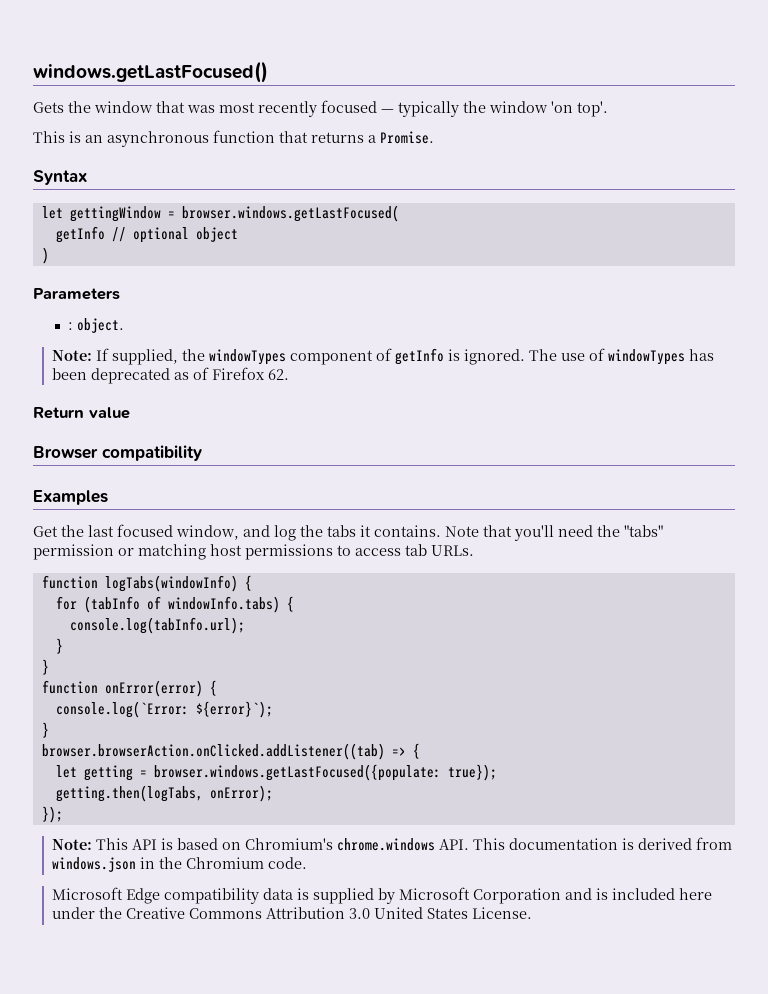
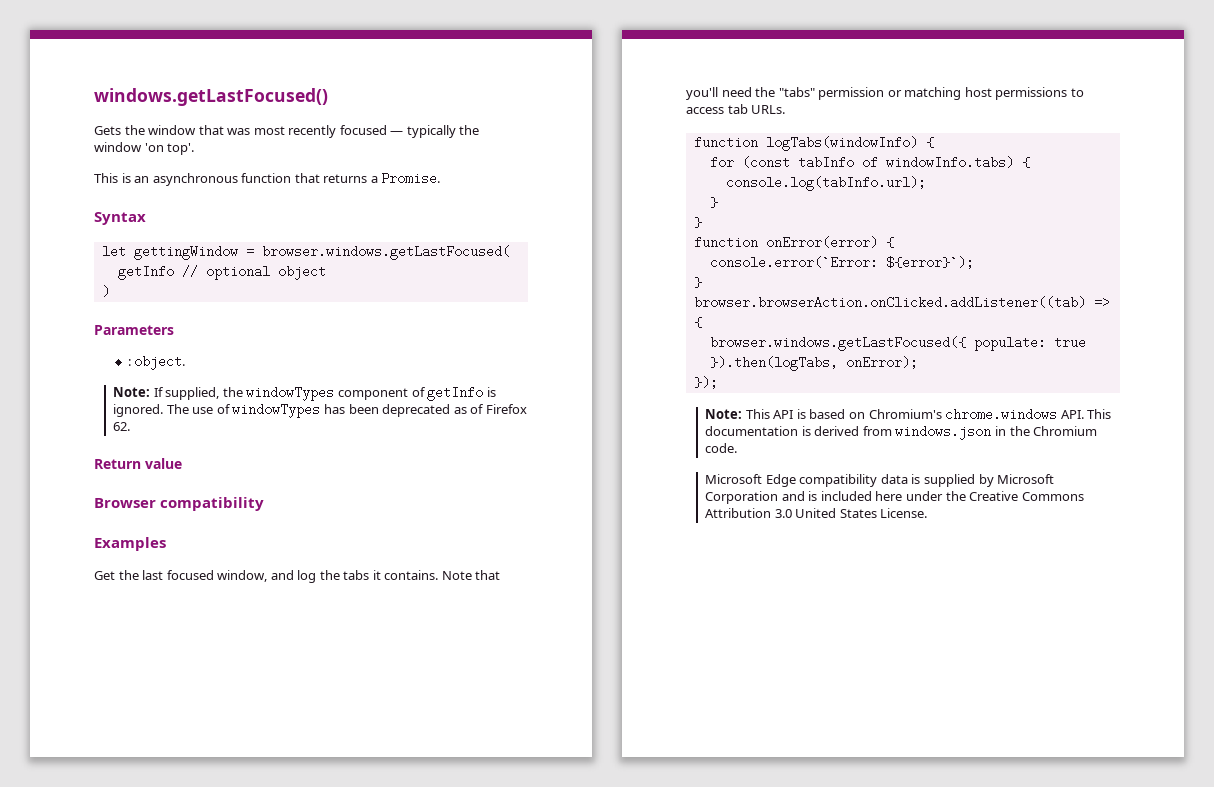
- for (tabInfo of windowInfo.tabs) {
+ for (const tabInfo of windowInfo.tabs) {
- console.log(`Error: ${error}`);
+ console.error(`Error: ${error}`);
- let getting = browser.windows.getLastFocused({populate: true});
- getting.then(logTabs, onError);
+ browser.windows.getLastFocused({ populate: true }).then(logTabs, onError);

